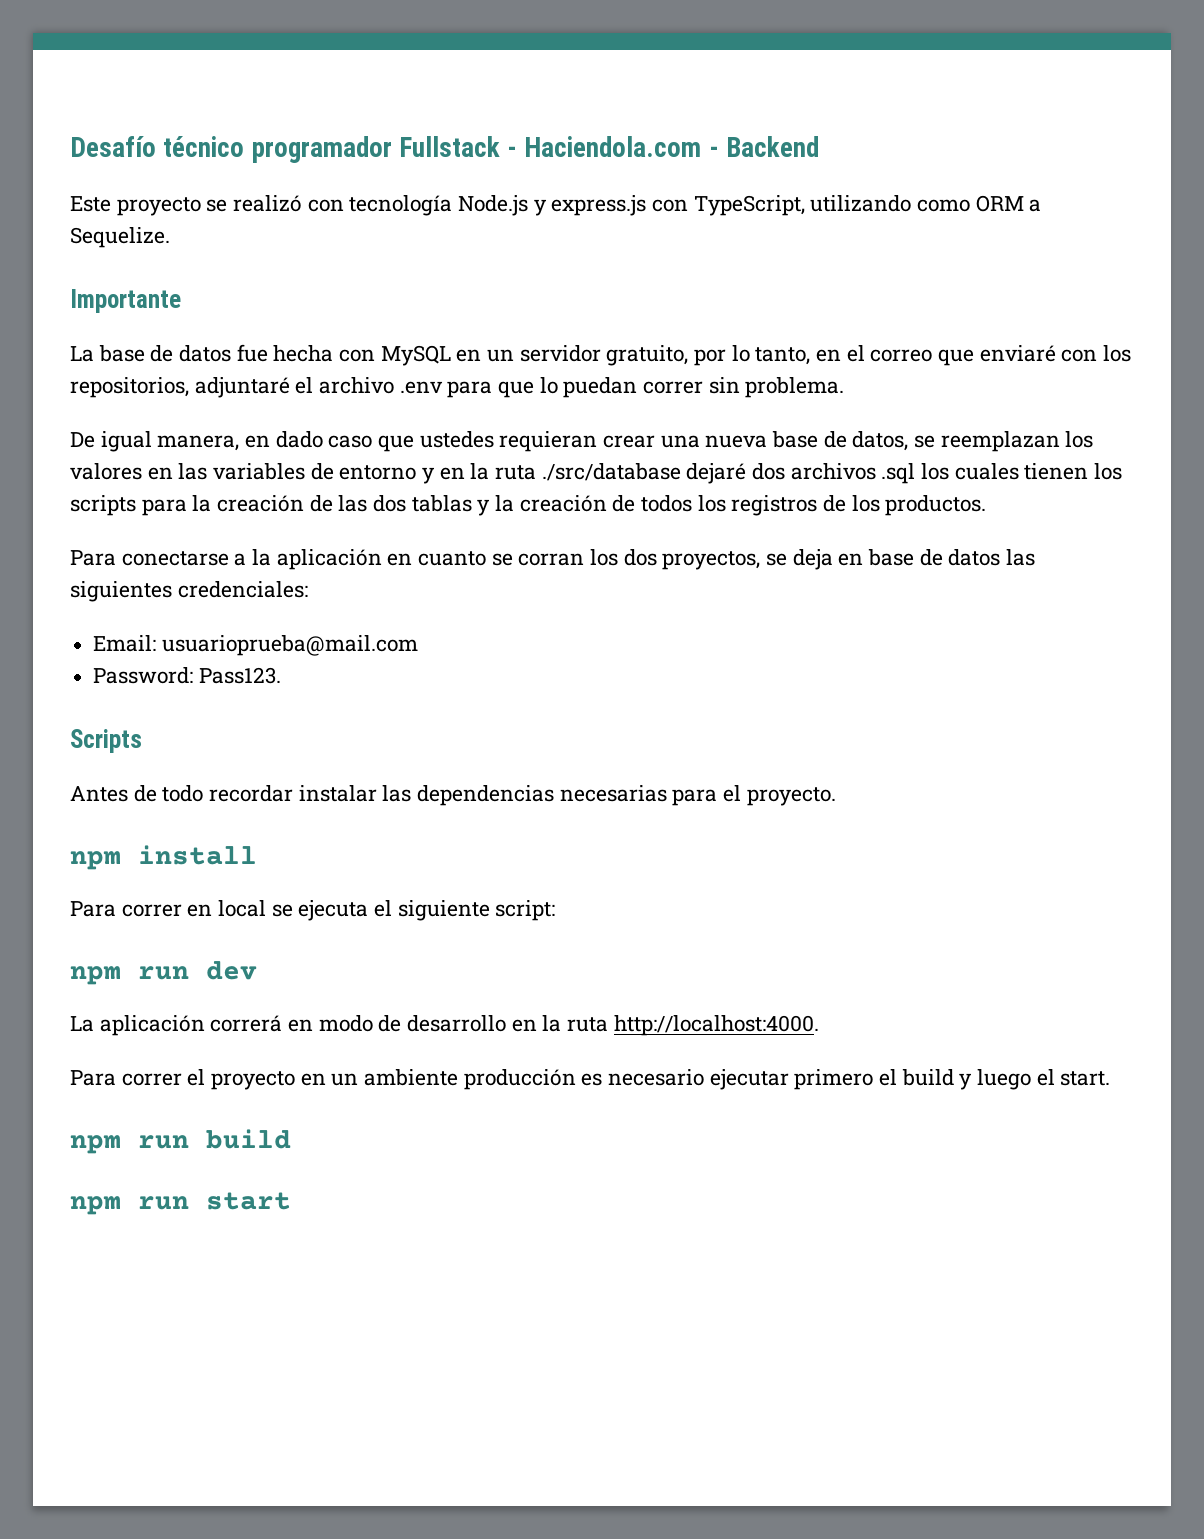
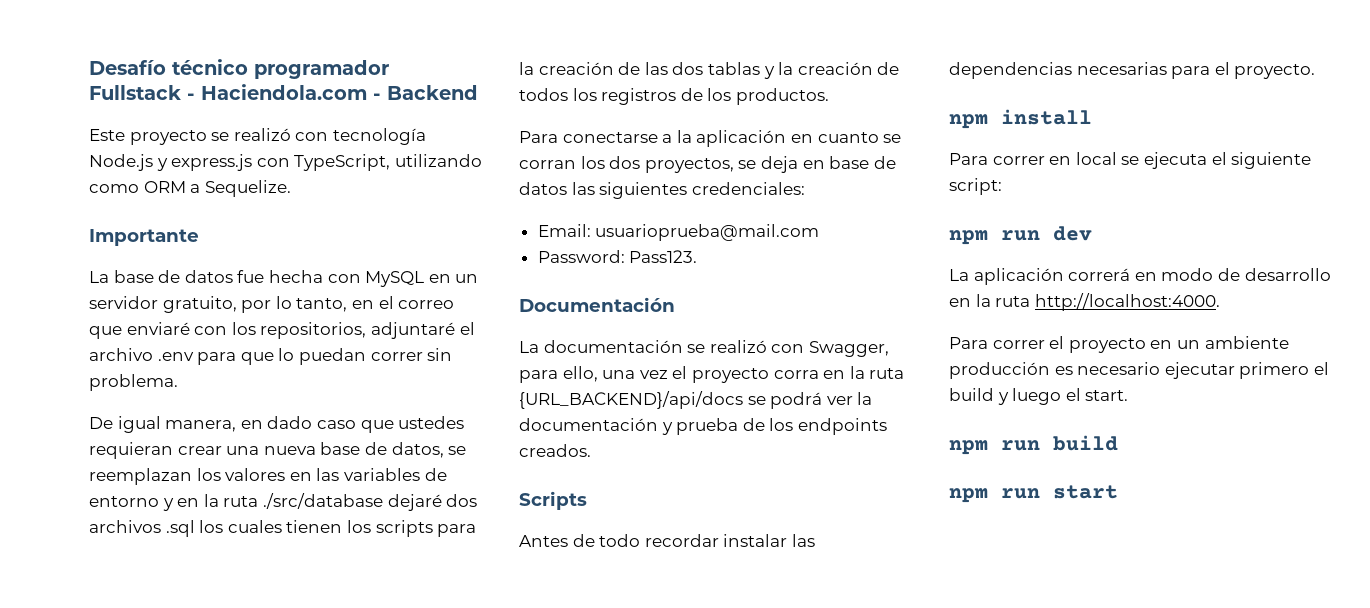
+ Documentación
+ La documentación se realizó con Swagger, para ello, una vez el proyecto corra en la ruta {URL_BACKEND}/api/docs se podrá ver la documentación y prueba de los endpoints creados.

